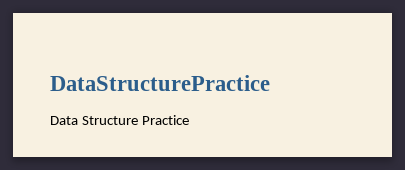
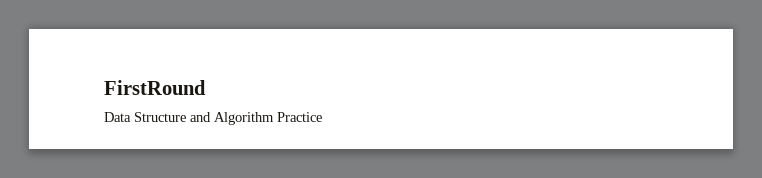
- DataStructurePractice
+ FirstRound
- Data Structure Practice
+ Data Structure and Algorithm Practice

